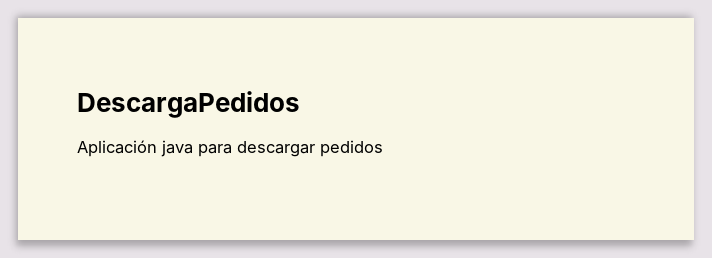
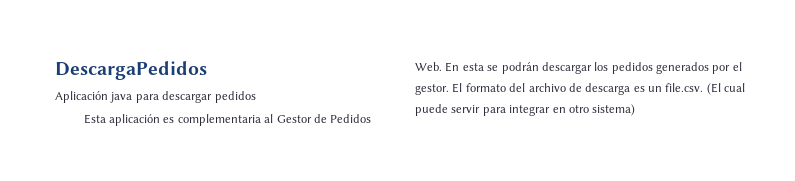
+ Esta aplicación es complementaria al Gestor de Pedidos Web. En esta se podrán descargar los pedidos generados por el gestor. El formato del archivo de descarga es un file.csv. (El cual puede servir para integrar en otro sistema)

